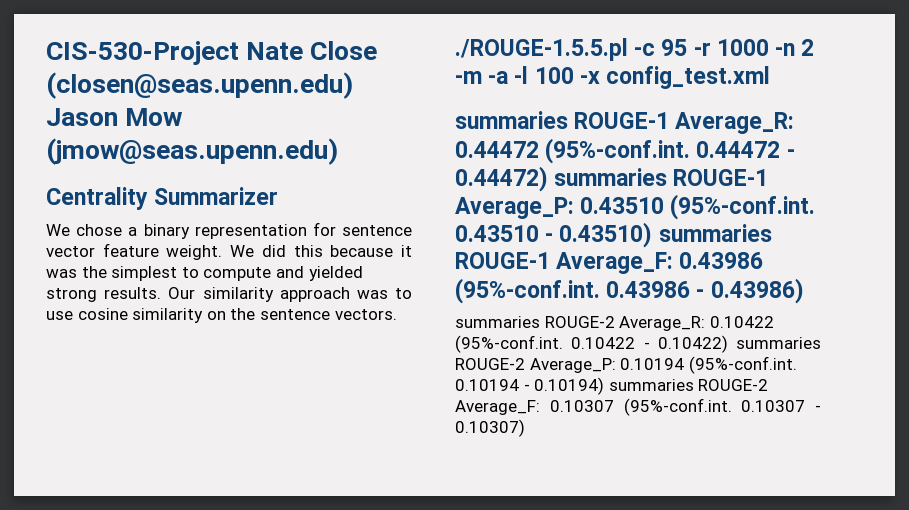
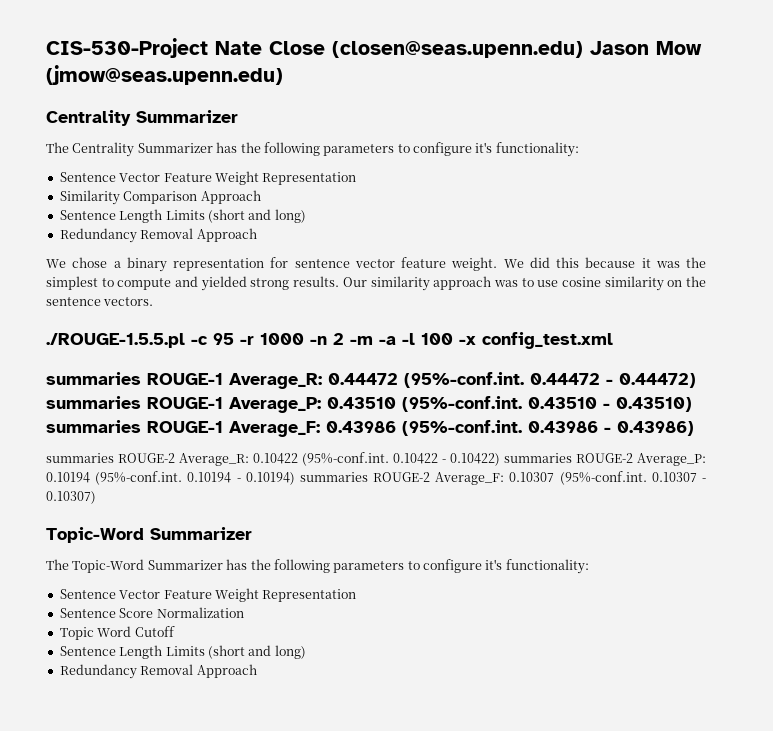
+ The Centrality Summarizer has the following parameters to configure it's functionality:
+ Sentence Vector Feature Weight Representation
+ Similarity Comparison Approach
+ Sentence Length Limits (short and long)
+ Redundancy Removal Approach
  summaries ROUGE-2 Average_R: 0.10422 (95%-conf.int. 0.10422 - 0.10422) summaries ROUGE-2 Average_P: 0.10194 (95%-conf.int. 0.10194 - 0.10194) summaries ROUGE-2 Average_F: 0.10307 (95%-conf.int. 0.10307 - 0.10307)
+ Topic-Word Summarizer
+ The Topic-Word Summarizer has the following parameters to configure it's functionality:
+ Sentence Vector Feature Weight Representation
+ Sentence Score Normalization
+ Topic Word Cutoff
+ Sentence Length Limits (short and long)
+ Redundancy Removal Approach

